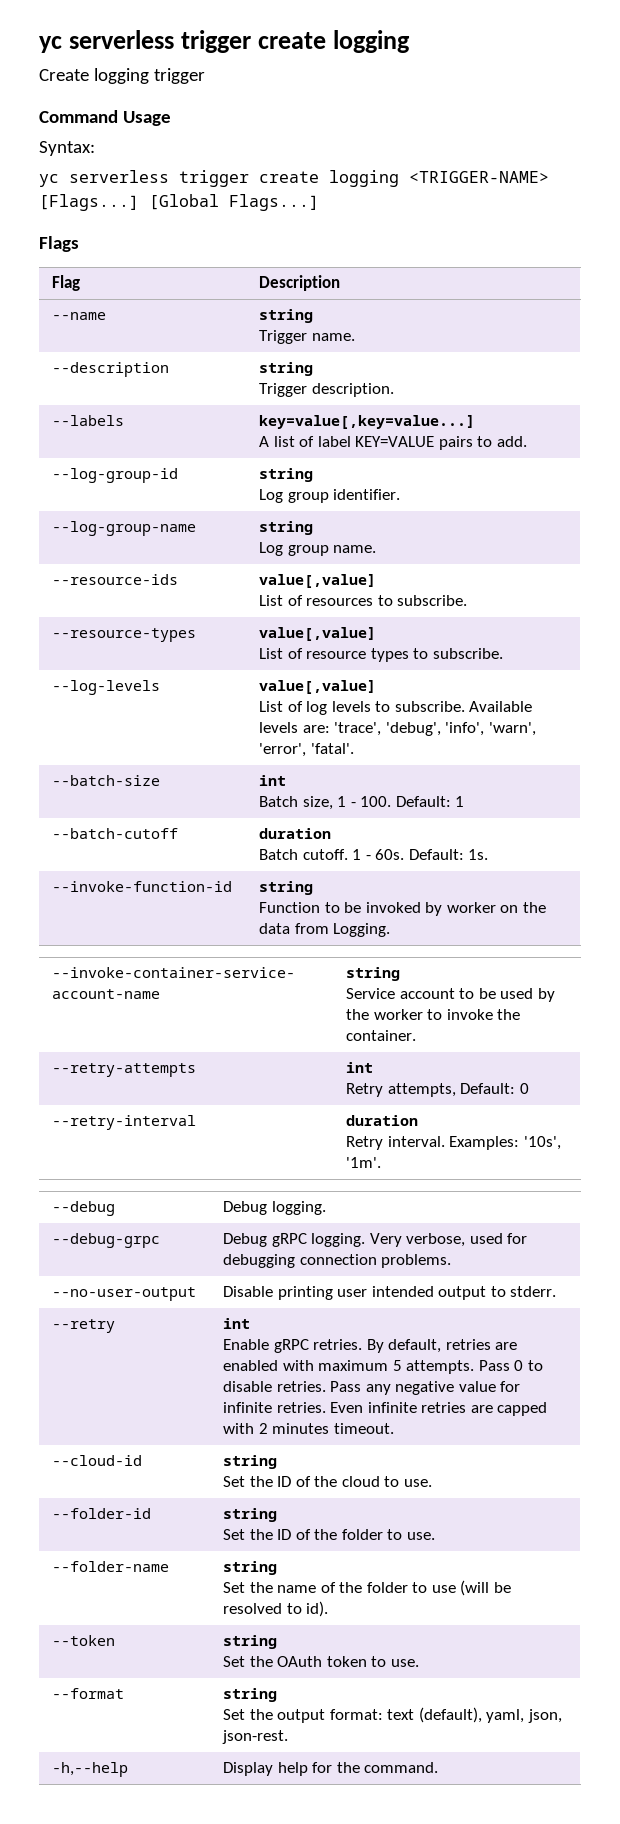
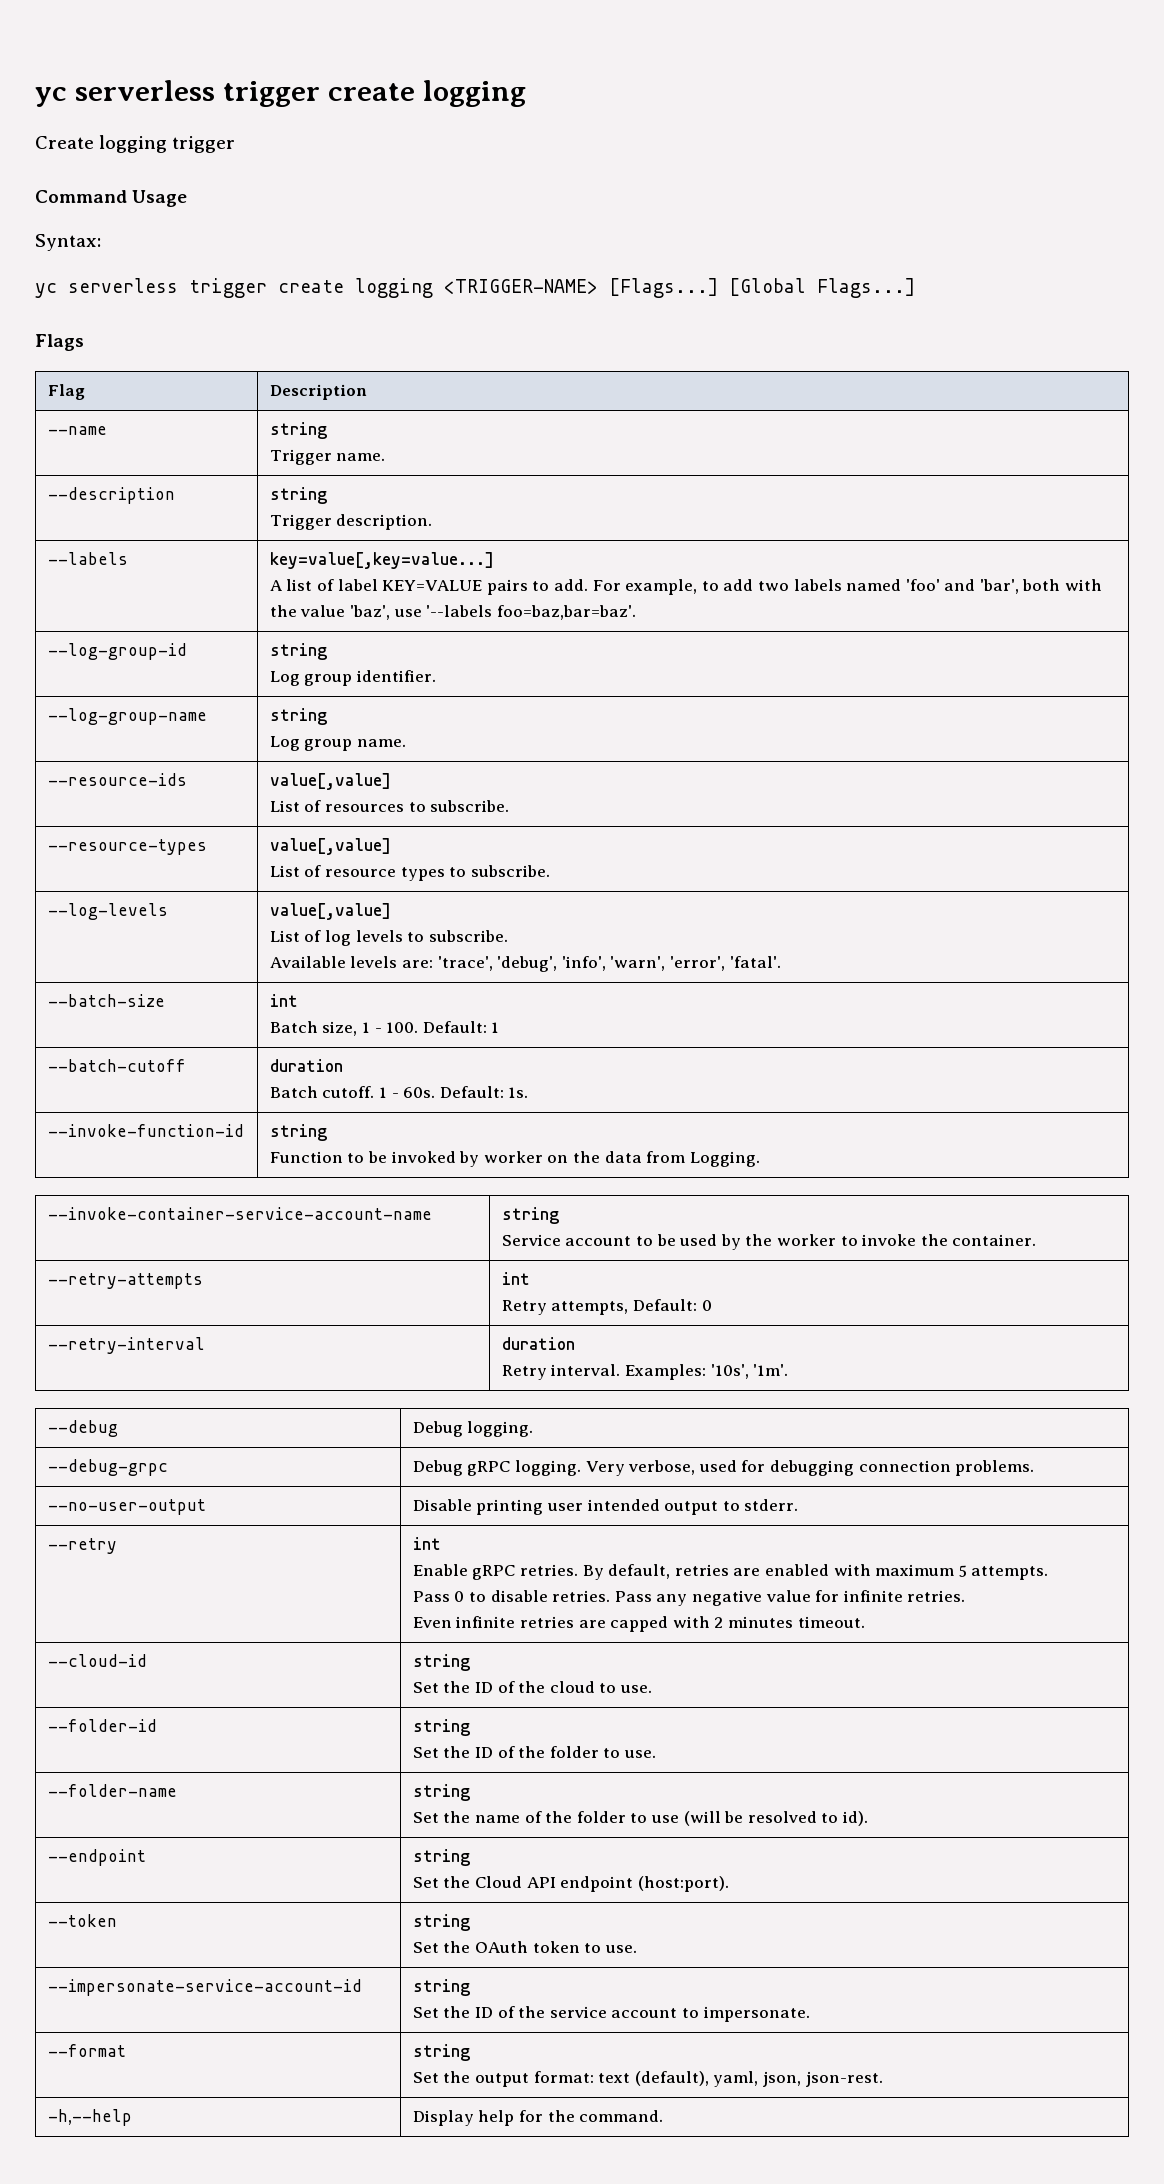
  --labels | key=value[,key=value...]
- A list of label KEY=VALUE pairs to add.
+ A list of label KEY=VALUE pairs to add. For example, to add two labels named 'foo' and 'bar', both with the value 'baz', use '--labels foo=baz,bar=baz'.
  --log-levels | value[,value]
- List of log levels to subscribe. Available levels are: 'trace', 'debug', 'info', 'warn', 'error', 'fatal'.
+ List of log levels to subscribe.
+ Available levels are: 'trace', 'debug', 'info', 'warn', 'error', 'fatal'.
  --retry | int
- Enable gRPC retries. By default, retries are enabled with maximum 5 attempts. Pass 0 to disable retries. Pass any negative value for infinite retries. Even infinite retries are capped with 2 minutes timeout.
+ Enable gRPC retries. By default, retries are enabled with maximum 5 attempts.
+ Pass 0 to disable retries. Pass any negative value for infinite retries.
+ Even infinite retries are capped with 2 minutes timeout.
+ --endpoint | string
+ Set the Cloud API endpoint (host:port).
+ --impersonate-service-account-id | string
+ Set the ID of the service account to impersonate.

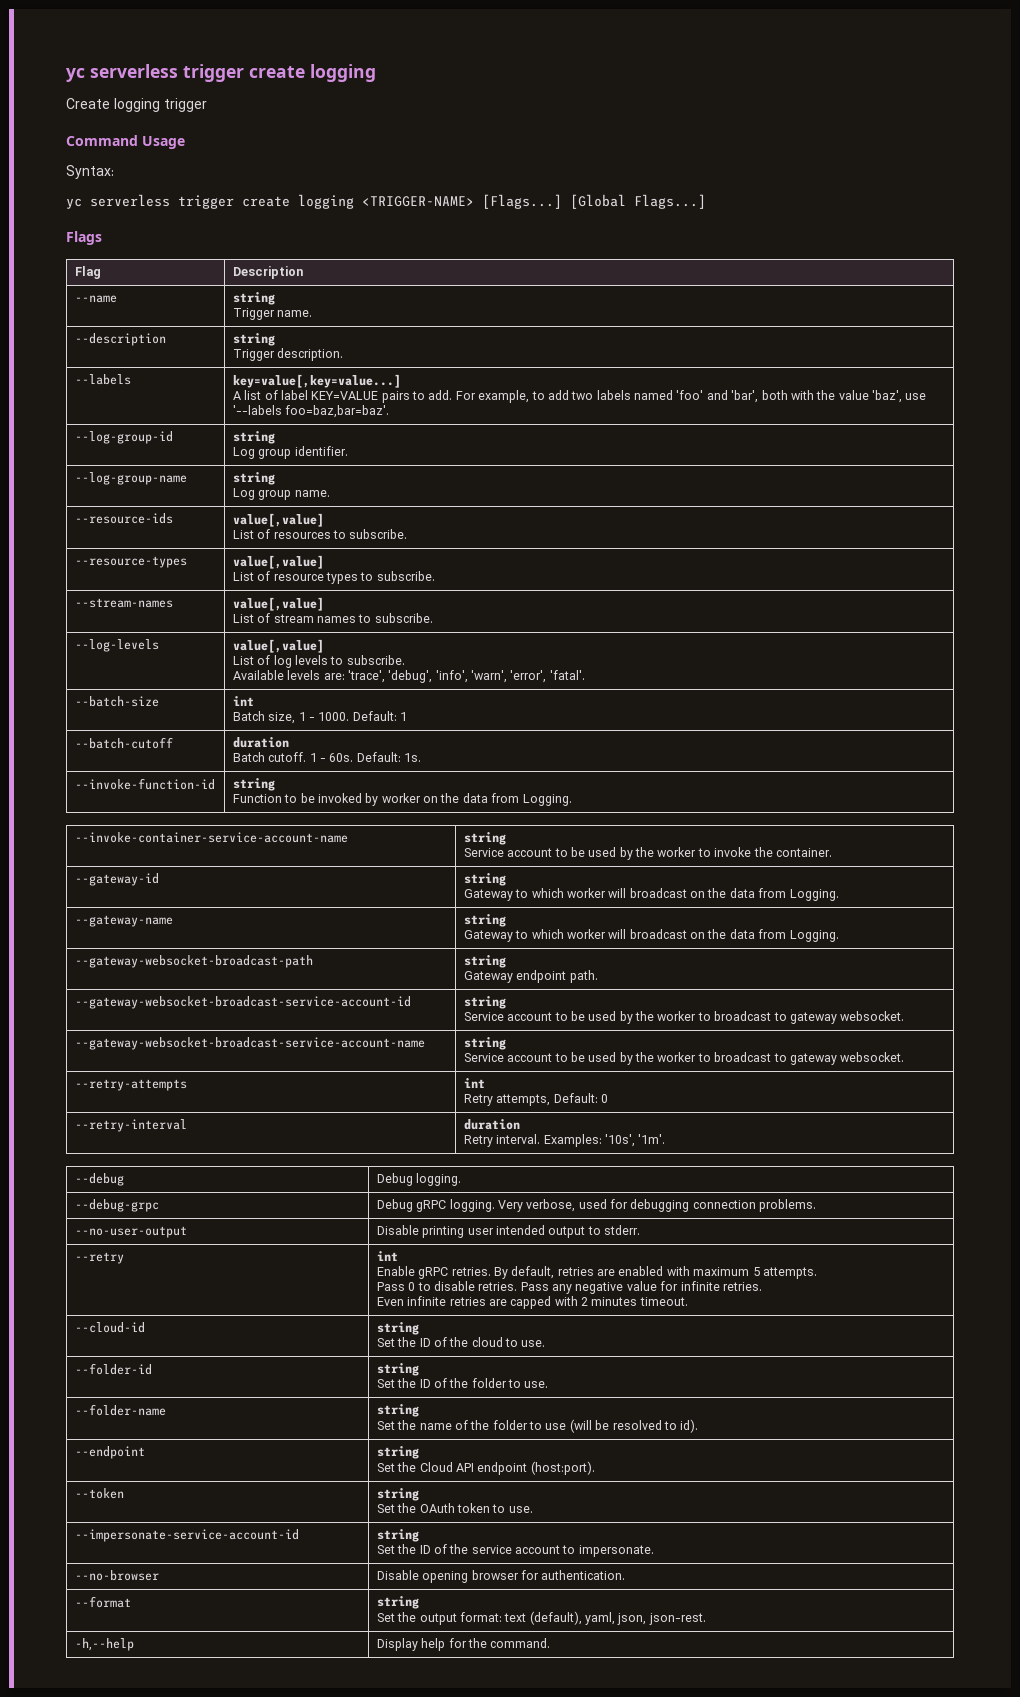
+ --stream-names | value[,value]
+ List of stream names to subscribe.
  --batch-size | int
- Batch size, 1 - 100. Default: 1
+ Batch size, 1 - 1000. Default: 1
+ --gateway-id | string
+ Gateway to which worker will broadcast on the data from Logging.
+ --gateway-name | string
+ Gateway to which worker will broadcast on the data from Logging.
+ --gateway-websocket-broadcast-path | string
+ Gateway endpoint path.
+ --gateway-websocket-broadcast-service-account-id | string
+ Service account to be used by the worker to broadcast to gateway websocket.
+ --gateway-websocket-broadcast-service-account-name | string
+ Service account to be used by the worker to broadcast to gateway websocket.
+ --no-browser | Disable opening browser for authentication.

